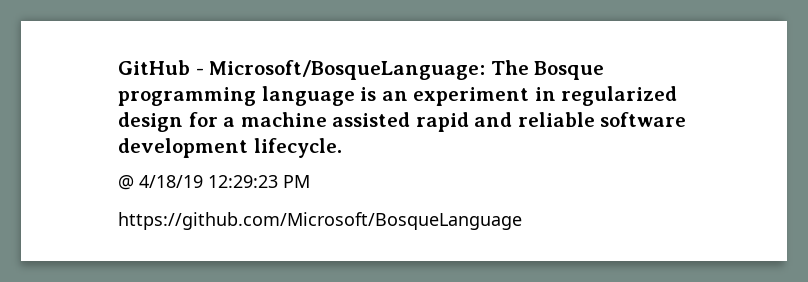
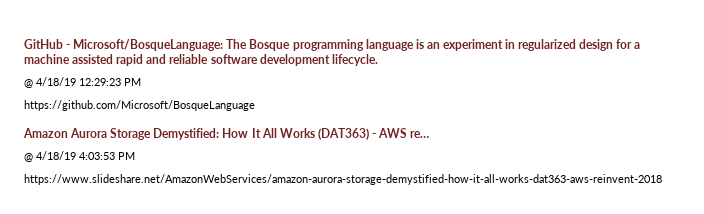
+ Amazon Aurora Storage Demystified: How It All Works (DAT363) - AWS re…
+ @ 4/18/19 4:03:53 PM
+ https://www.slideshare.net/AmazonWebServices/amazon-aurora-storage-demystified-how-it-all-works-dat363-aws-reinvent-2018

